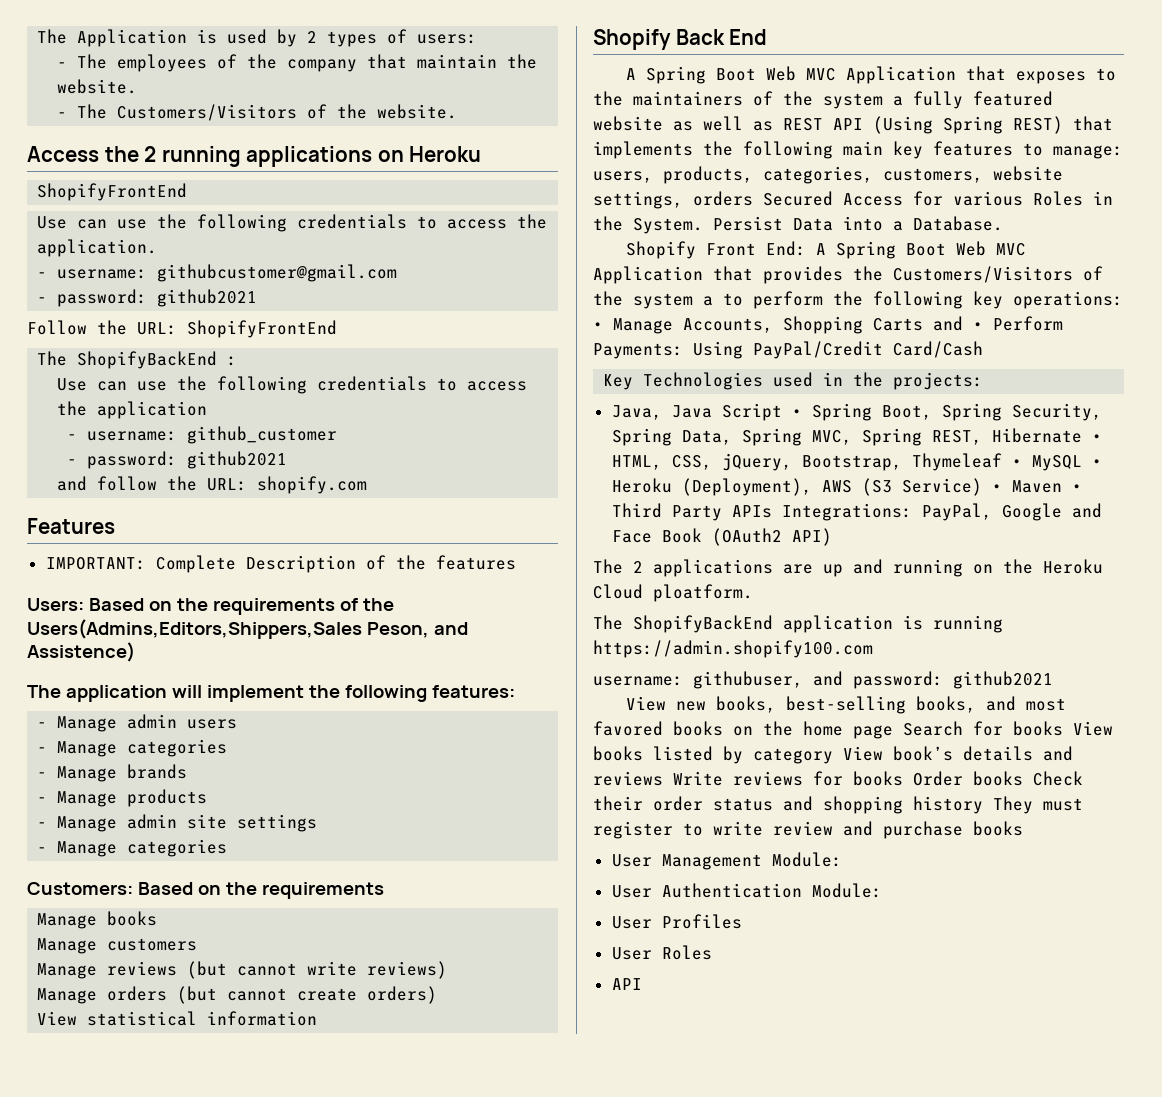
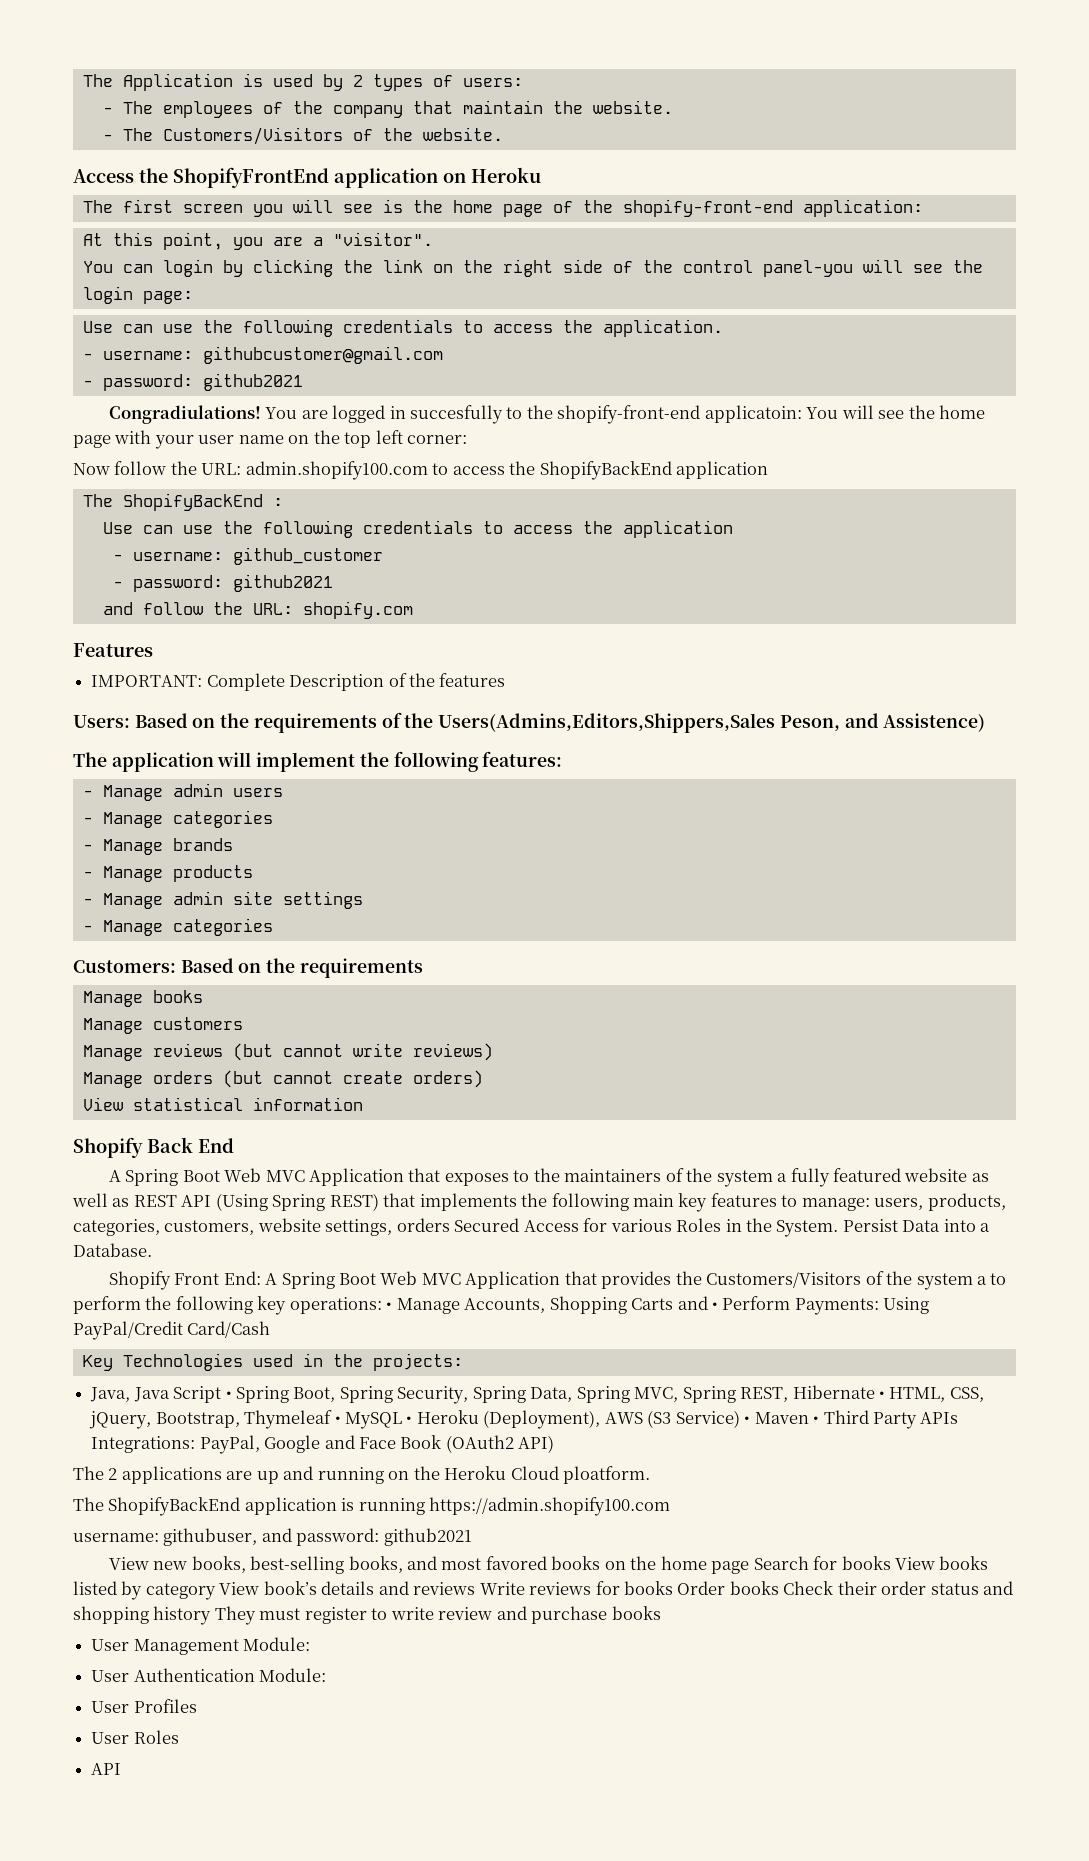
- Access the 2 running applications on Heroku
- ShopifyFrontEnd
+ Access the ShopifyFrontEnd application on Heroku
+ The first screen you will see is the home page of the shopify-front-end application:
+ At this point, you are a "visitor".
+ You can login by clicking the link on the right side of the control panel-you will see the login page:
- Follow the URL: ShopifyFrontEnd
+ Congradiulations! You are logged in succesfully to the shopify-front-end applicatoin: You will see the home page with your user name on the top left corner:
+ Now follow the URL: admin.shopify100.com to access the ShopifyBackEnd application

